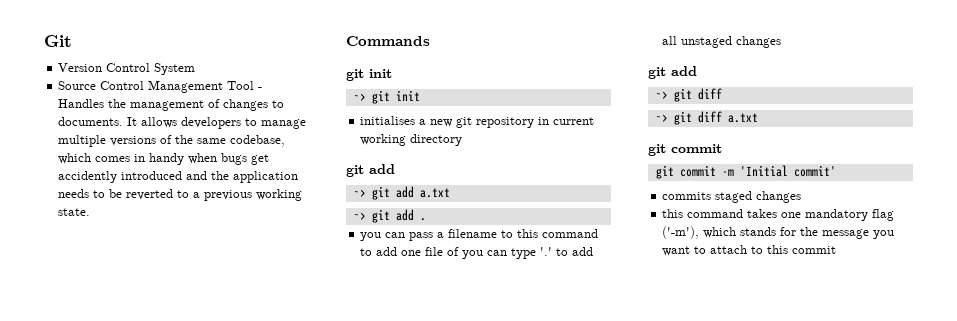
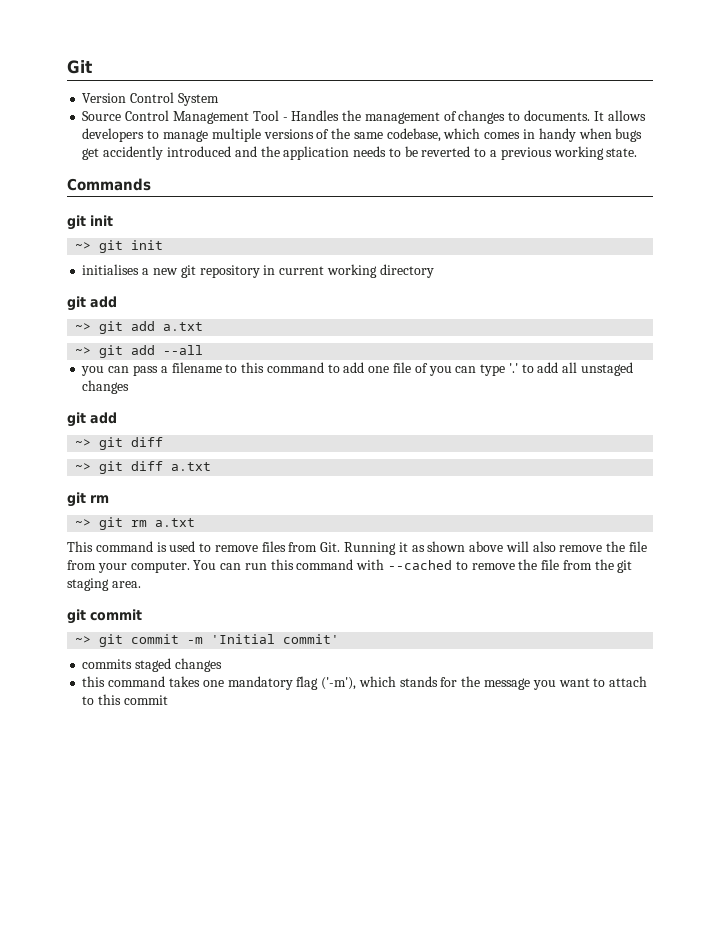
- ~> git add .
+ ~> git add --all
  ~> git diff a.txt
+ git rm
+ ~> git rm a.txt
+ This command is used to remove files from Git. Running it as shown above will also remove the file from your computer. You can run this command with --cached to remove the file from the git staging area.
- git commit -m 'Initial commit'
+ ~> git commit -m 'Initial commit'

